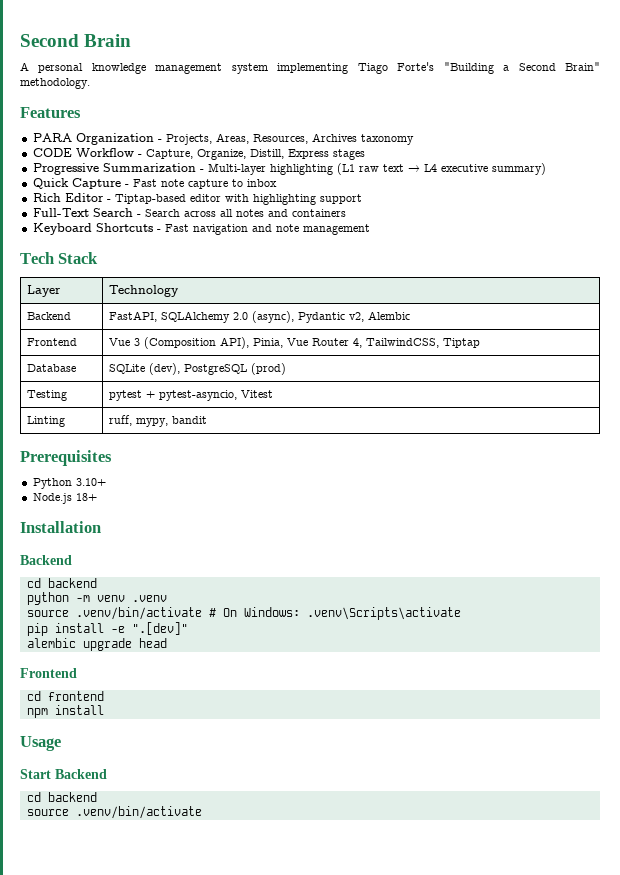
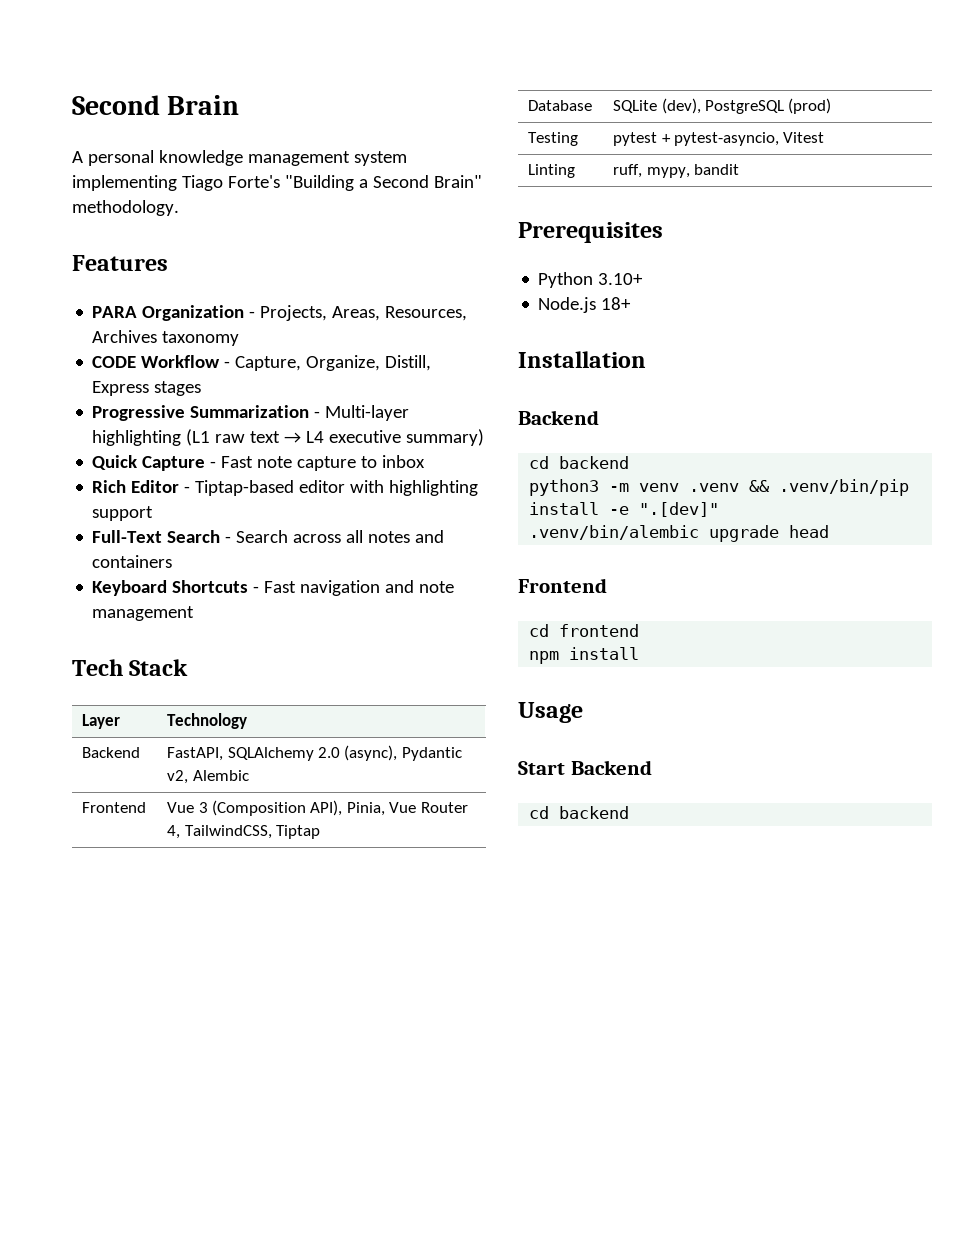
- python -m venv .venv
- source .venv/bin/activate # On Windows: .venv\Scripts\activate
- pip install -e ".[dev]"
+ python3 -m venv .venv && .venv/bin/pip install -e ".[dev]"
- alembic upgrade head
+ .venv/bin/alembic upgrade head
  Start Backend
  cd backend
- source .venv/bin/activate

